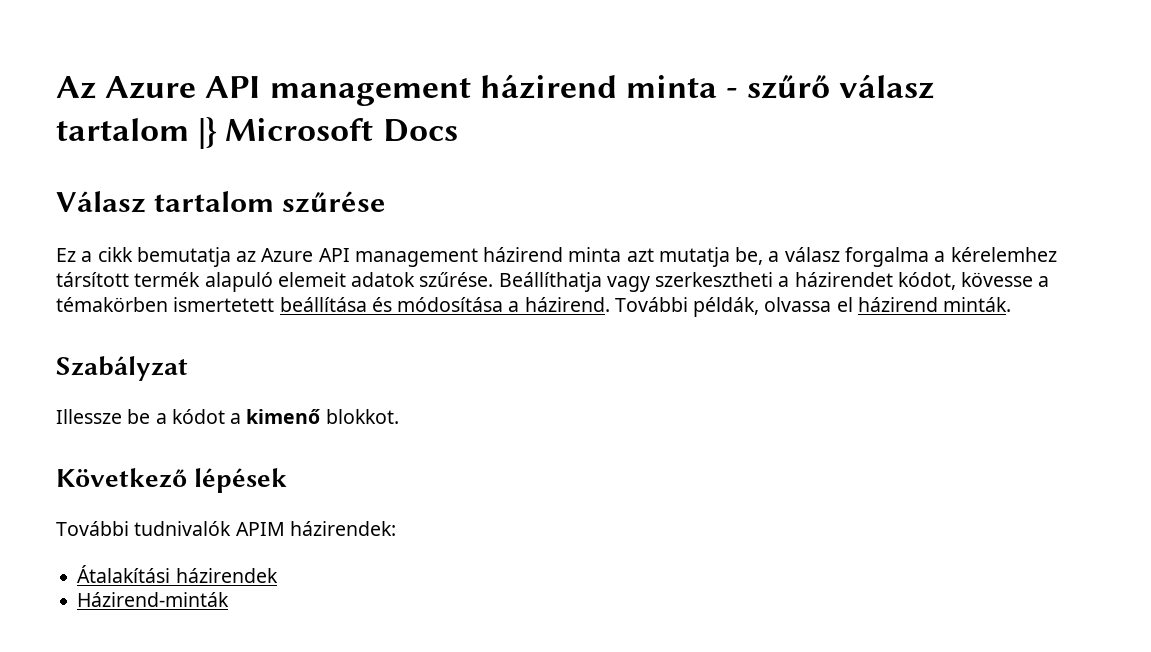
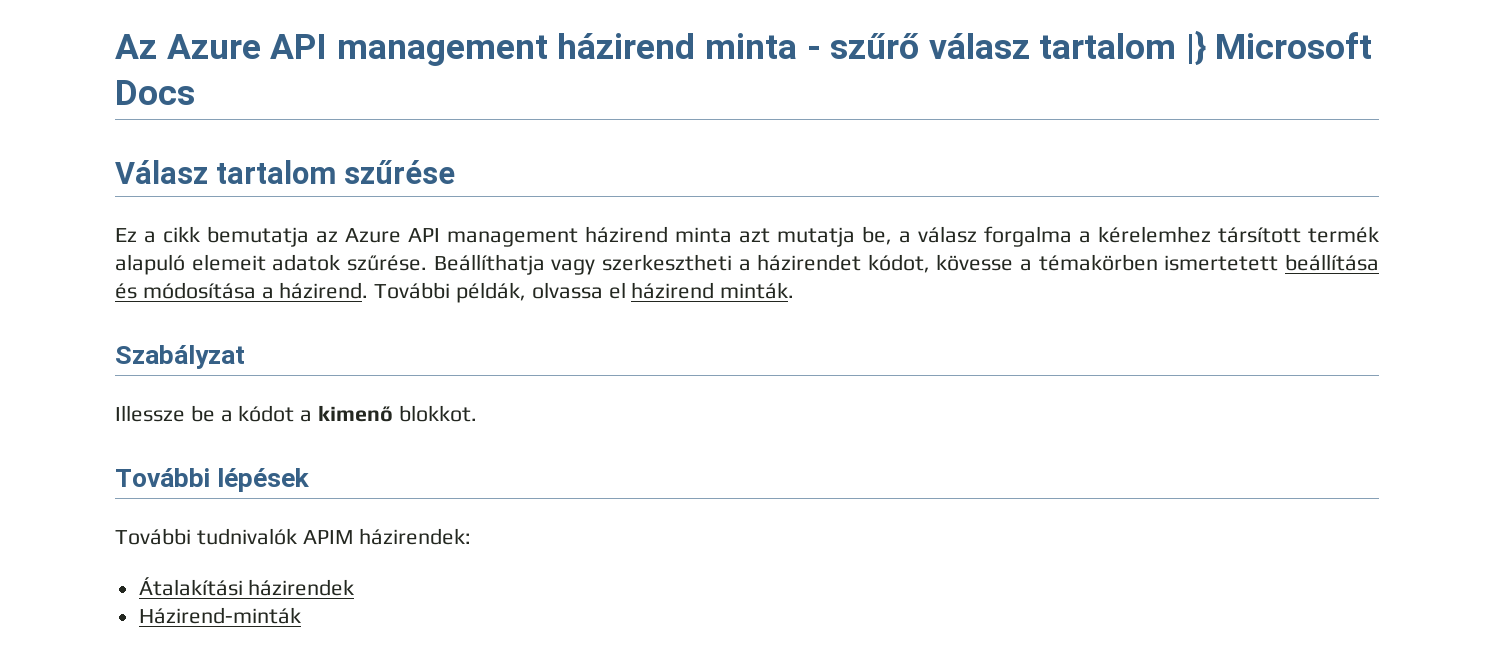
- Következő lépések
+ További lépések

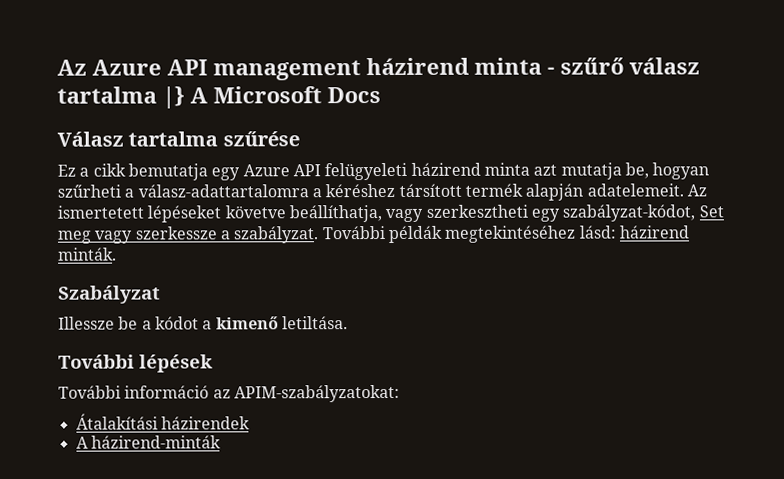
- Az Azure API management házirend minta - szűrő válasz tartalom |} Microsoft Docs
+ Az Azure API management házirend minta - szűrő válasz tartalma |} A Microsoft Docs
- Válasz tartalom szűrése
+ Válasz tartalma szűrése
- Ez a cikk bemutatja az Azure API management házirend minta azt mutatja be, a válasz forgalma a kérelemhez társított termék alapuló elemeit adatok szűrése. Beállíthatja vagy szerkesztheti a házirendet kódot, kövesse a témakörben ismertetett beállítása és módosítása a házirend. További példák, olvassa el házirend minták.
+ Ez a cikk bemutatja egy Azure API felügyeleti házirend minta azt mutatja be, hogyan szűrheti a válasz-adattartalomra a kéréshez társított termék alapján adatelemeit. Az ismertetett lépéseket követve beállíthatja, vagy szerkesztheti egy szabályzat-kódot, Set meg vagy szerkessze a szabályzat. További példák megtekintéséhez lásd: házirend minták.
- Illessze be a kódot a kimenő blokkot.
+ Illessze be a kódot a kimenő letiltása.
- További tudnivalók APIM házirendek:
+ További információ az APIM-szabályzatokat:
- Házirend-minták
+ A házirend-minták

